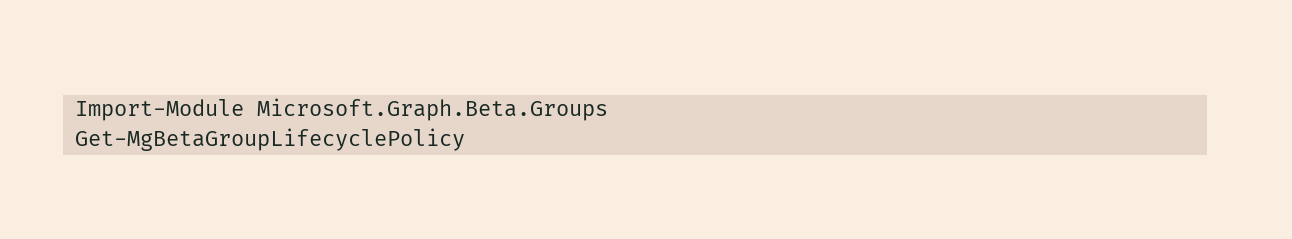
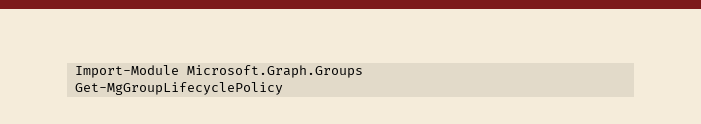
- Import-Module Microsoft.Graph.Beta.Groups
- Get-MgBetaGroupLifecyclePolicy
+ Import-Module Microsoft.Graph.Groups
+ Get-MgGroupLifecyclePolicy

